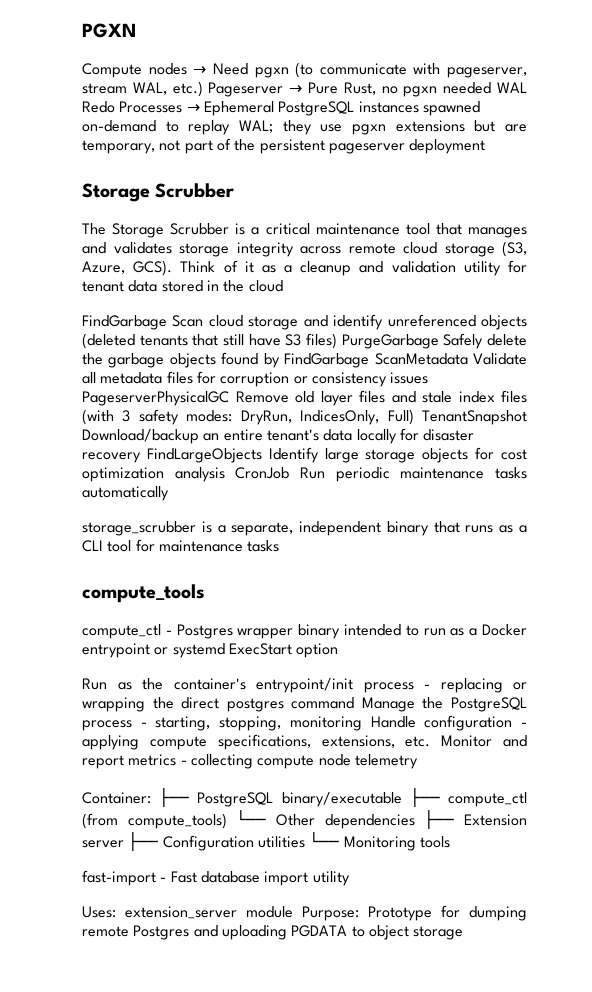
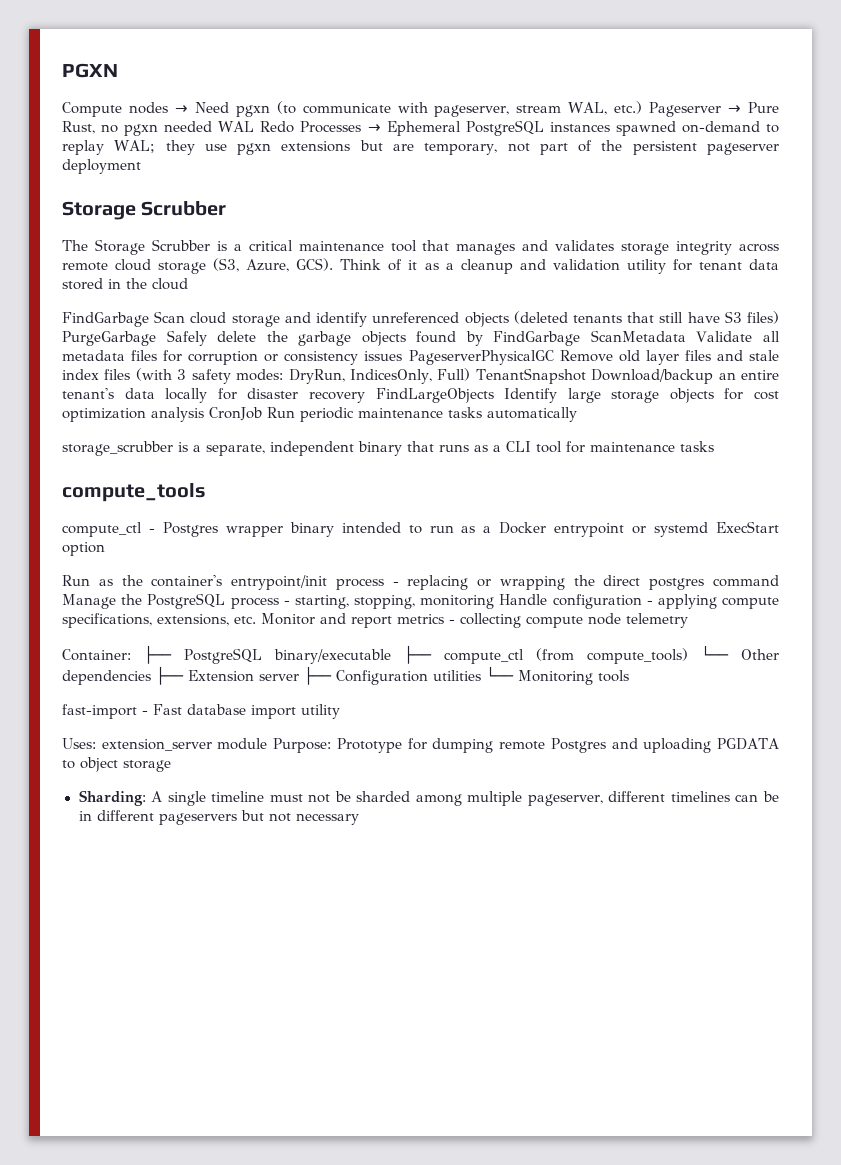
+ Sharding: A single timeline must not be sharded among multiple pageserver, different timelines can be in different pageservers but not necessary

